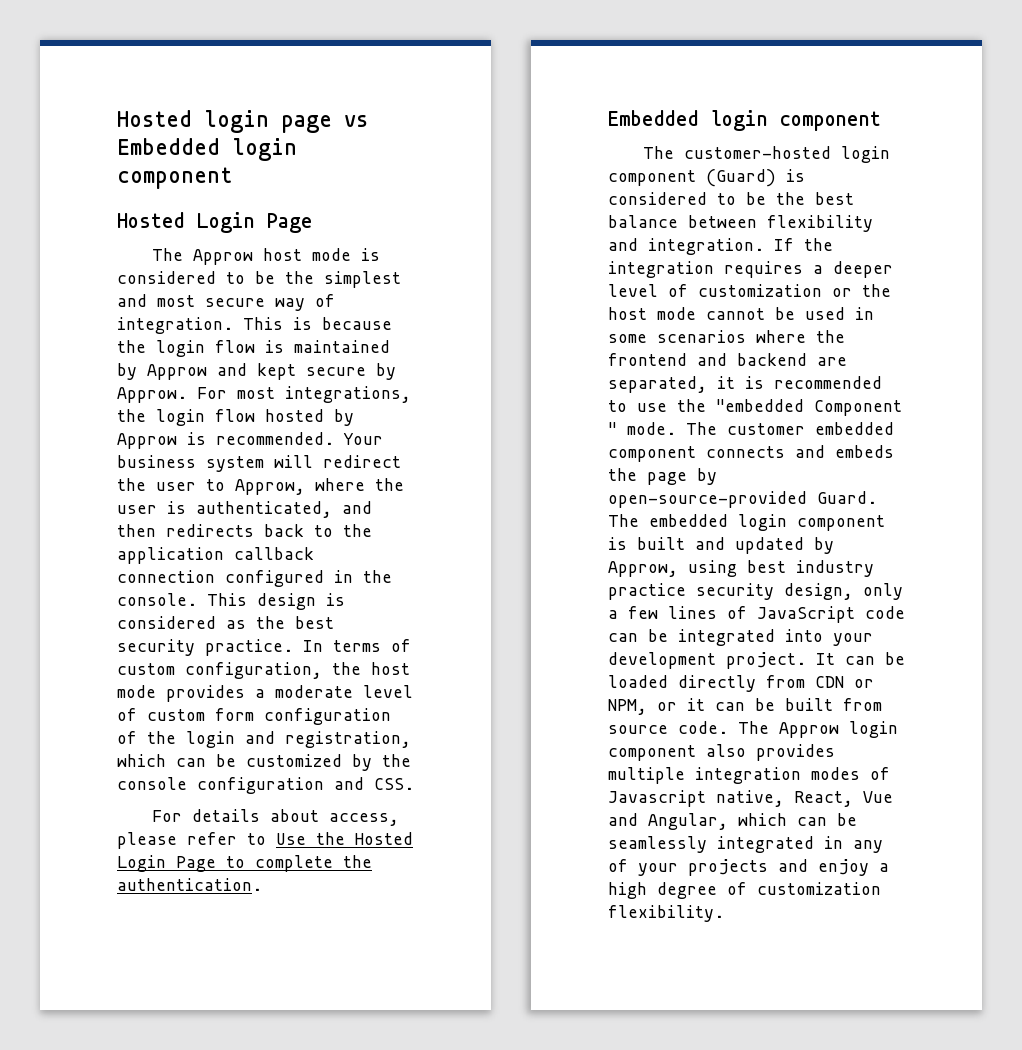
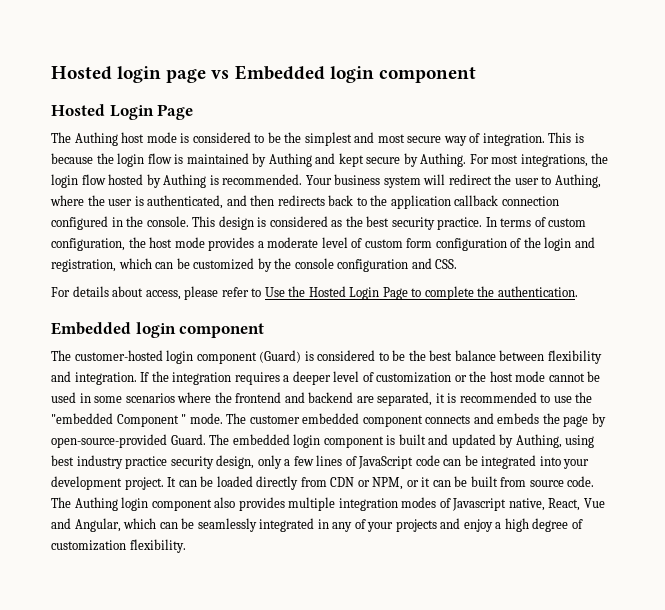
- The Approw host mode is considered to be the simplest and most secure way of integration.
+ The Authing host mode is considered to be the simplest and most secure way of integration.
- This is because the login flow is maintained by Approw and kept secure by Approw.
+ This is because the login flow is maintained by Authing and kept secure by Authing.
- For most integrations, the login flow hosted by Approw is recommended.
+ For most integrations, the login flow hosted by Authing is recommended.
- Your business system will redirect the user to Approw, where the user is authenticated, and then redirects back to the application callback connection configured in the console.
+ Your business system will redirect the user to Authing, where the user is authenticated, and then redirects back to the application callback connection configured in the console.
- The embedded login component is built and updated by Approw, using best industry practice security design, only a few lines of JavaScript code can be integrated into your development project.
+ The embedded login component is built and updated by Authing, using best industry practice security design, only a few lines of JavaScript code can be integrated into your development project.
- The Approw login component also provides multiple integration modes of Javascript native, React, Vue and Angular, which can be seamlessly integrated in any of your projects and enjoy a high degree of customization flexibility.
+ The Authing login component also provides multiple integration modes of Javascript native, React, Vue and Angular, which can be seamlessly integrated in any of your projects and enjoy a high degree of customization flexibility.

